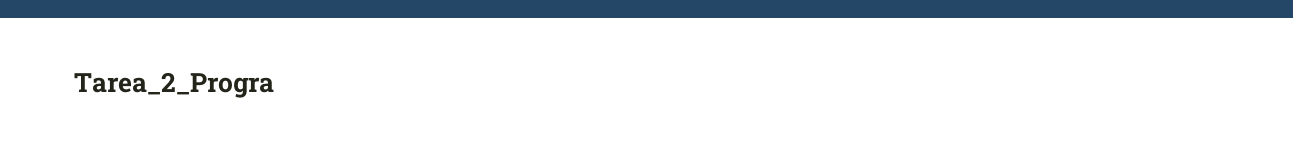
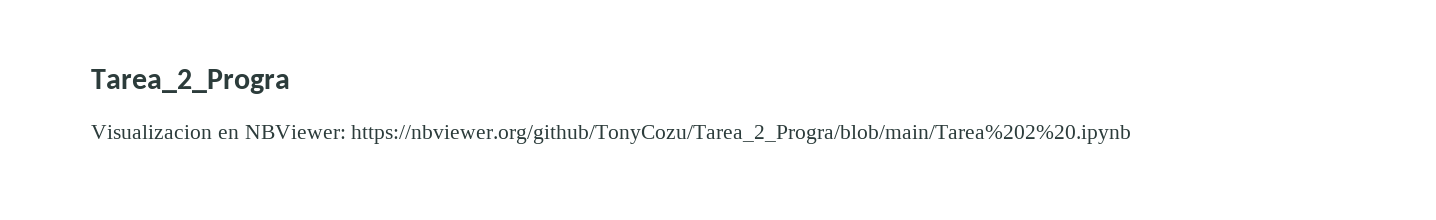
+ Visualizacion en NBViewer: https://nbviewer.org/github/TonyCozu/Tarea_2_Progra/blob/main/Tarea%202%20.ipynb

